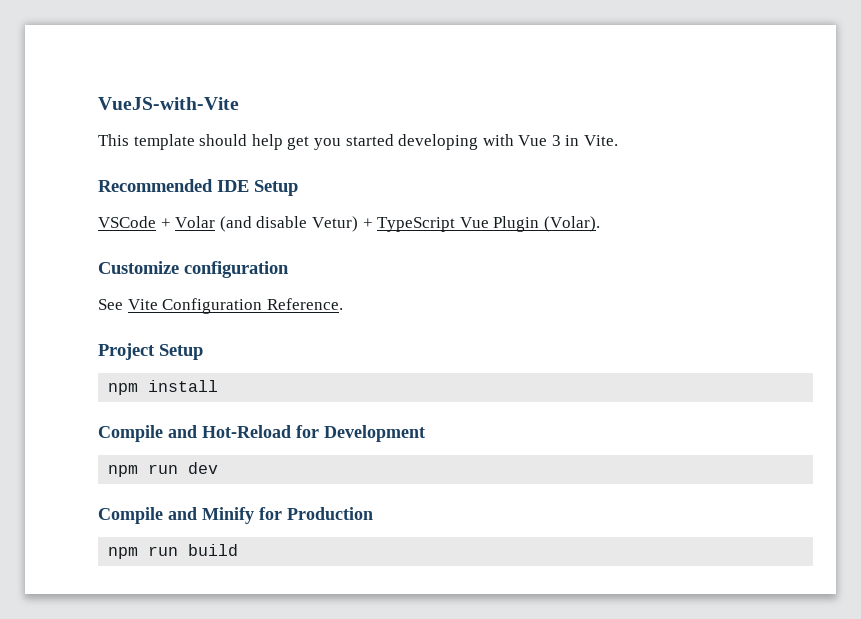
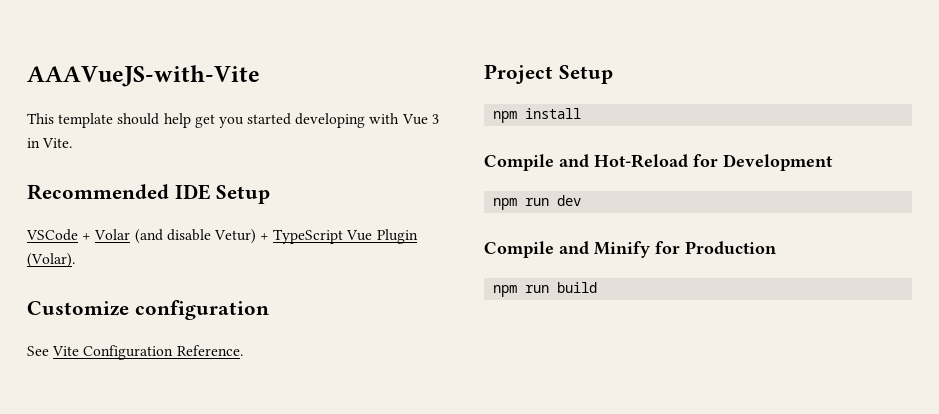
- VueJS-with-Vite
+ AAAVueJS-with-Vite

